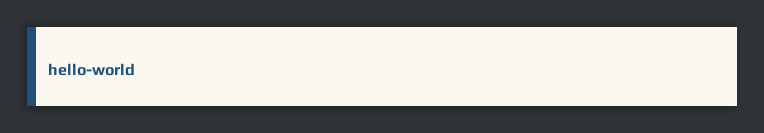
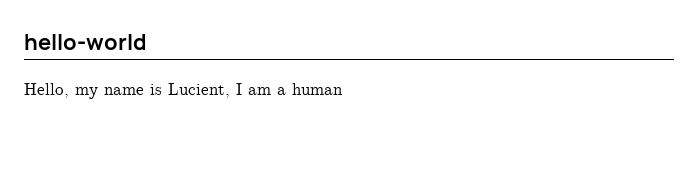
+ Hello, my name is Lucient, I am a human

